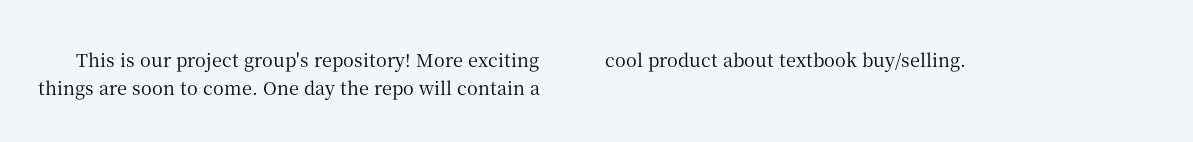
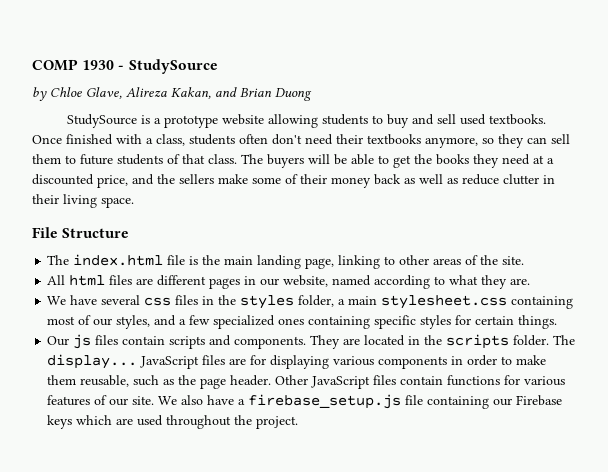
- This is our project group's repository! More exciting things are soon to come. One day the repo will contain a cool product about textbook buy/selling.
+ COMP 1930 - StudySource
+ by Chloe Glave, Alireza Kakan, and Brian Duong
+ StudySource is a prototype website allowing students to buy and sell used textbooks. Once finished with a class, students often don't need their textbooks anymore, so they can sell them to future students of that class. The buyers will be able to get the books they need at a discounted price, and the sellers make some of their money back as well as reduce clutter in their living space.
+ File Structure
+ The index.html file is the main landing page, linking to other areas of the site.
+ All html files are different pages in our website, named according to what they are.
+ We have several css files in the styles folder, a main stylesheet.css containing most of our styles, and a few specialized ones containing specific styles for certain things.
+ Our js files contain scripts and components. They are located in the scripts folder. The display... JavaScript files are for displaying various components in order to make them reusable, such as the page header. Other JavaScript files contain functions for various features of our site. We also have a firebase_setup.js file containing our Firebase keys which are used throughout the project.

